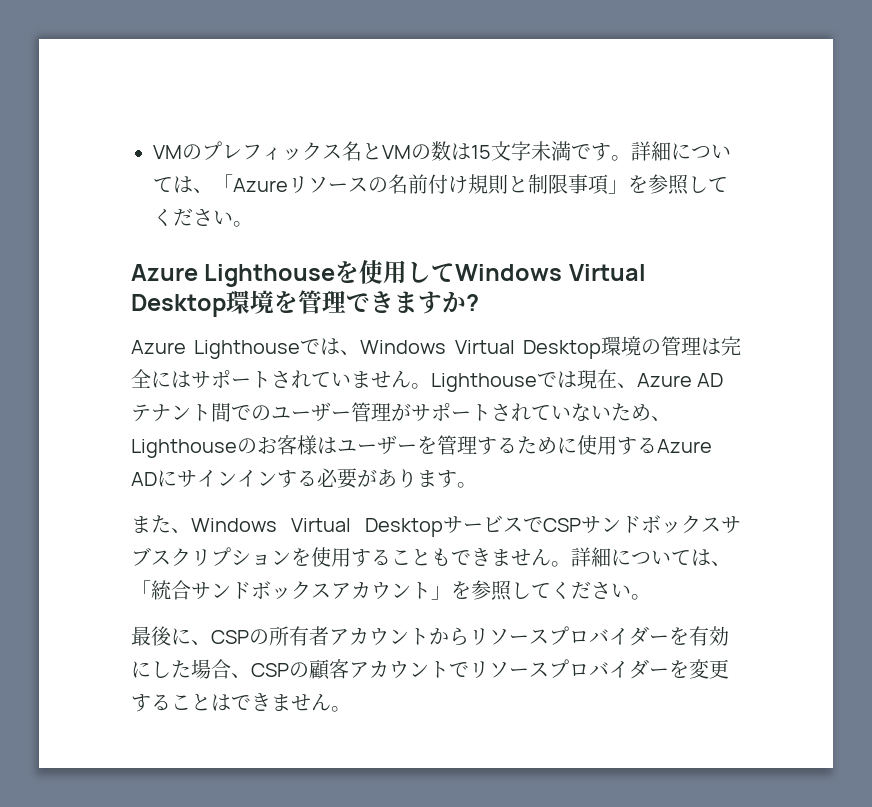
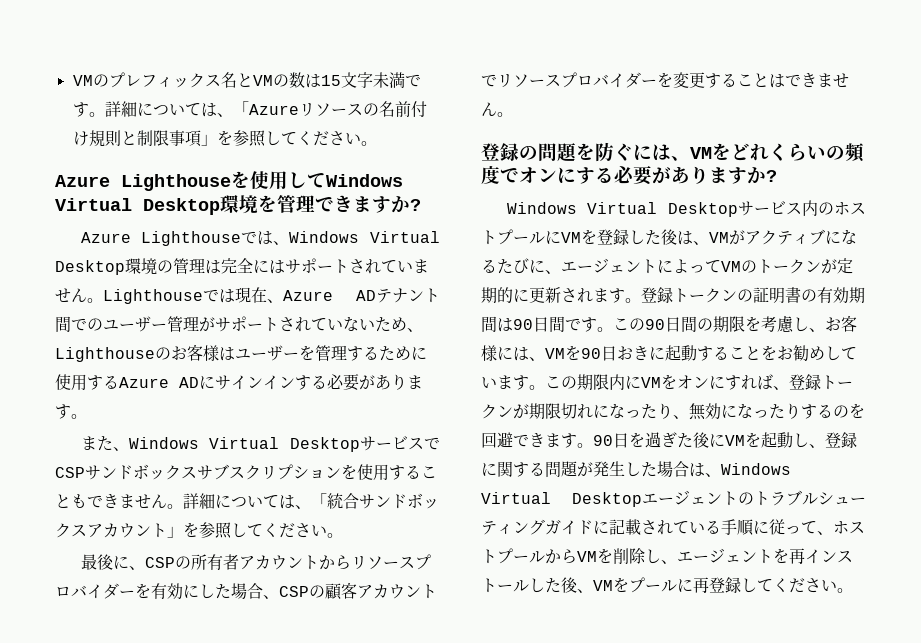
+ 登録の問題を防ぐには、VMをどれくらいの頻度でオンにする必要がありますか?
+ Windows Virtual Desktopサービス内のホストプールにVMを登録した後は、VMがアクティブになるたびに、エージェントによってVMのトークンが定期的に更新されます。登録トークンの証明書の有効期間は90日間です。この90日間の期限を考慮し、お客様には、VMを90日おきに起動することをお勧めしています。この期限内にVMをオンにすれば、登録トークンが期限切れになったり、無効になったりするのを回避できます。90日を過ぎた後にVMを起動し、登録に関する問題が発生した場合は、Windows Virtual Desktopエージェントのトラブルシューティングガイドに記載されている手順に従って、ホストプールからVMを削除し、エージェントを再インストールした後、VMをプールに再登録してください。

